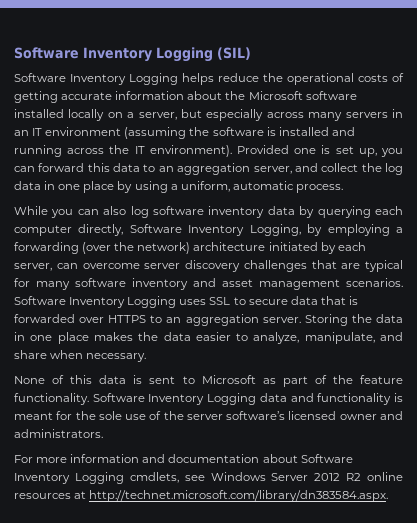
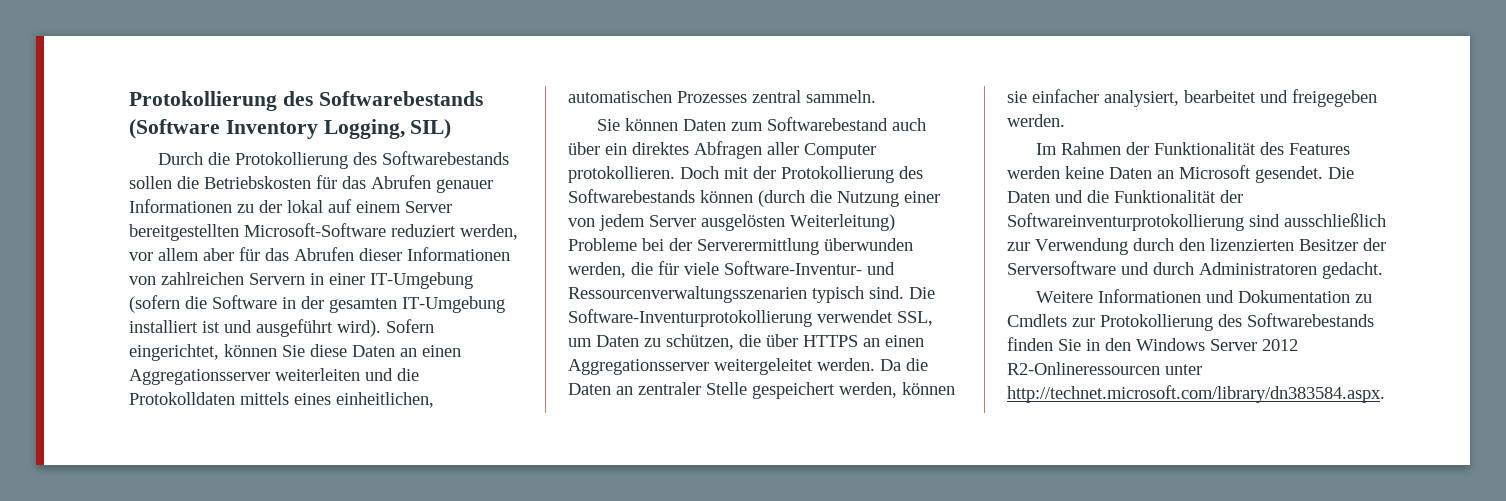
- Software Inventory Logging (SIL)
- Software Inventory Logging helps reduce the operational costs of getting accurate information about the Microsoft software installed locally on a server, but especially across many servers in an IT environment (assuming the software is installed and running across the IT environment). Provided one is set up, you can forward this data to an aggregation server, and collect the log data in one place by using a uniform, automatic process.
- While you can also log software inventory data by querying each computer directly, Software Inventory Logging, by employing a forwarding (over the network) architecture initiated by each server, can overcome server discovery challenges that are typical for many software inventory and asset management scenarios. Software Inventory Logging uses SSL to secure data that is forwarded over HTTPS to an aggregation server. Storing the data in one place makes the data easier to analyze, manipulate, and share when necessary.
- None of this data is sent to Microsoft as part of the feature functionality. Software Inventory Logging data and functionality is meant for the sole use of the server software’s licensed owner and administrators.
- For more information and documentation about Software Inventory Logging cmdlets, see Windows Server 2012 R2 online resources at http://technet.microsoft.com/library/dn383584.aspx.
+ Protokollierung des Softwarebestands (Software Inventory Logging, SIL)
+ Durch die Protokollierung des Softwarebestands sollen die Betriebskosten für das Abrufen genauer Informationen zu der lokal auf einem Server bereitgestellten Microsoft-Software reduziert werden, vor allem aber für das Abrufen dieser Informationen von zahlreichen Servern in einer IT-Umgebung (sofern die Software in der gesamten IT-Umgebung installiert ist und ausgeführt wird). Sofern eingerichtet, können Sie diese Daten an einen Aggregationsserver weiterleiten und die Protokolldaten mittels eines einheitlichen, automatischen Prozesses zentral sammeln.
+ Sie können Daten zum Softwarebestand auch über ein direktes Abfragen aller Computer protokollieren. Doch mit der Protokollierung des Softwarebestands können (durch die Nutzung einer von jedem Server ausgelösten Weiterleitung) Probleme bei der Serverermittlung überwunden werden, die für viele Software-Inventur- und Ressourcenverwaltungsszenarien typisch sind. Die Software-Inventurprotokollierung verwendet SSL, um Daten zu schützen, die über HTTPS an einen Aggregationsserver weitergeleitet werden. Da die Daten an zentraler Stelle gespeichert werden, können sie einfacher analysiert, bearbeitet und freigegeben werden.
+ Im Rahmen der Funktionalität des Features werden keine Daten an Microsoft gesendet. Die Daten und die Funktionalität der Softwareinventurprotokollierung sind ausschließlich zur Verwendung durch den lizenzierten Besitzer der Serversoftware und durch Administratoren gedacht.
+ Weitere Informationen und Dokumentation zu Cmdlets zur Protokollierung des Softwarebestands finden Sie in den Windows Server 2012 R2-Onlineressourcen unter http://technet.microsoft.com/library/dn383584.aspx.

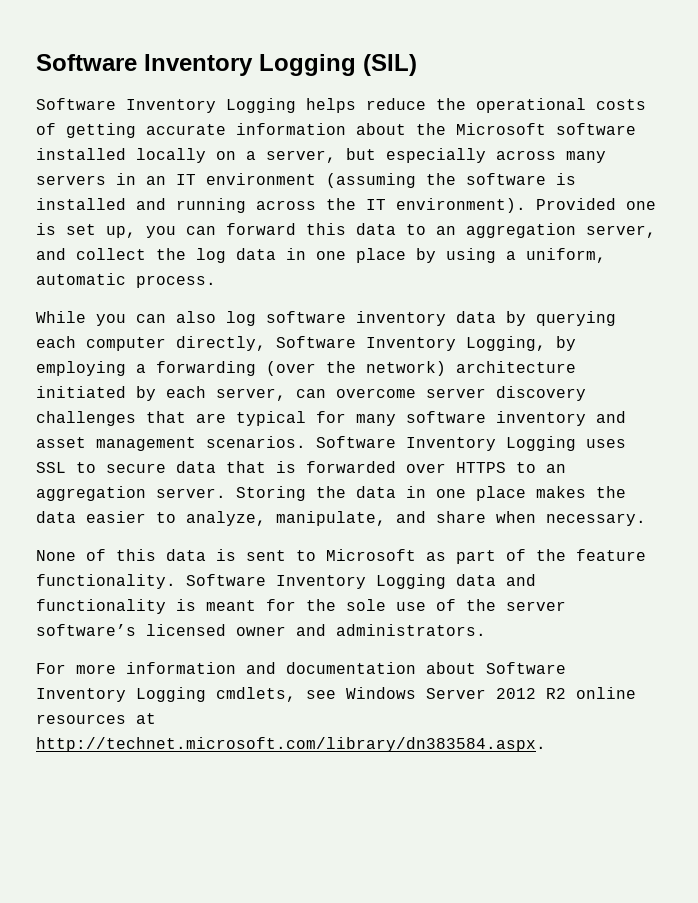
- Protokollierung des Softwarebestands (Software Inventory Logging, SIL)
- Durch die Protokollierung des Softwarebestands sollen die Betriebskosten für das Abrufen genauer Informationen zu der lokal auf einem Server bereitgestellten Microsoft-Software reduziert werden, vor allem aber für das Abrufen dieser Informationen von zahlreichen Servern in einer IT-Umgebung (sofern die Software in der gesamten IT-Umgebung installiert ist und ausgeführt wird). Sofern eingerichtet, können Sie diese Daten an einen Aggregationsserver weiterleiten und die Protokolldaten mittels eines einheitlichen, automatischen Prozesses zentral sammeln.
- Sie können Daten zum Softwarebestand auch über ein direktes Abfragen aller Computer protokollieren. Doch mit der Protokollierung des Softwarebestands können (durch die Nutzung einer von jedem Server ausgelösten Weiterleitung) Probleme bei der Serverermittlung überwunden werden, die für viele Software-Inventur- und Ressourcenverwaltungsszenarien typisch sind. Die Software-Inventurprotokollierung verwendet SSL, um Daten zu schützen, die über HTTPS an einen Aggregationsserver weitergeleitet werden. Da die Daten an zentraler Stelle gespeichert werden, können sie einfacher analysiert, bearbeitet und freigegeben werden.
- Im Rahmen der Funktionalität des Features werden keine Daten an Microsoft gesendet. Die Daten und die Funktionalität der Softwareinventurprotokollierung sind ausschließlich zur Verwendung durch den lizenzierten Besitzer der Serversoftware und durch Administratoren gedacht.
- Weitere Informationen und Dokumentation zu Cmdlets zur Protokollierung des Softwarebestands finden Sie in den Windows Server 2012 R2-Onlineressourcen unter http://technet.microsoft.com/library/dn383584.aspx.
+ Software Inventory Logging (SIL)
+ Software Inventory Logging helps reduce the operational costs of getting accurate information about the Microsoft software installed locally on a server, but especially across many servers in an IT environment (assuming the software is installed and running across the IT environment). Provided one is set up, you can forward this data to an aggregation server, and collect the log data in one place by using a uniform, automatic process.
+ While you can also log software inventory data by querying each computer directly, Software Inventory Logging, by employing a forwarding (over the network) architecture initiated by each server, can overcome server discovery challenges that are typical for many software inventory and asset management scenarios. Software Inventory Logging uses SSL to secure data that is forwarded over HTTPS to an aggregation server. Storing the data in one place makes the data easier to analyze, manipulate, and share when necessary.
+ None of this data is sent to Microsoft as part of the feature functionality. Software Inventory Logging data and functionality is meant for the sole use of the server software’s licensed owner and administrators.
+ For more information and documentation about Software Inventory Logging cmdlets, see Windows Server 2012 R2 online resources at http://technet.microsoft.com/library/dn383584.aspx.

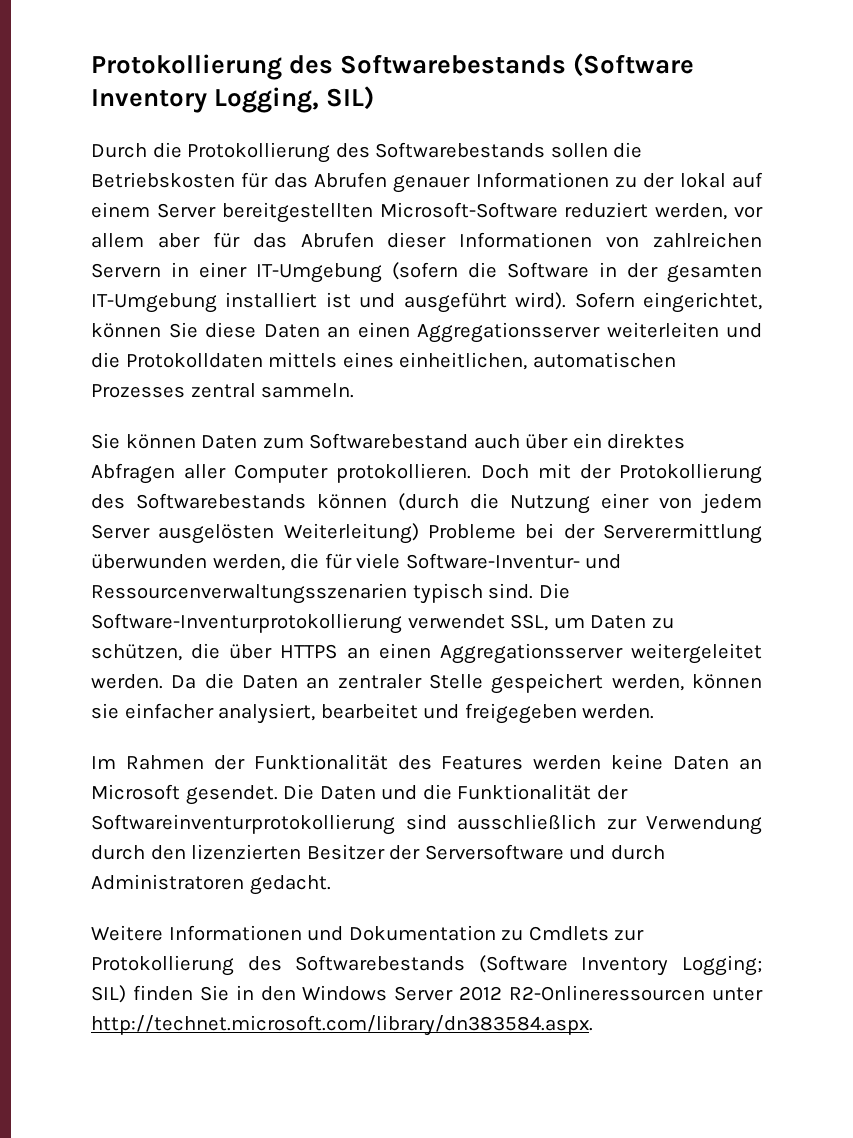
- Software Inventory Logging (SIL)
- Software Inventory Logging helps reduce the operational costs of getting accurate information about the Microsoft software installed locally on a server, but especially across many servers in an IT environment (assuming the software is installed and running across the IT environment). Provided one is set up, you can forward this data to an aggregation server, and collect the log data in one place by using a uniform, automatic process.
- While you can also log software inventory data by querying each computer directly, Software Inventory Logging, by employing a forwarding (over the network) architecture initiated by each server, can overcome server discovery challenges that are typical for many software inventory and asset management scenarios. Software Inventory Logging uses SSL to secure data that is forwarded over HTTPS to an aggregation server. Storing the data in one place makes the data easier to analyze, manipulate, and share when necessary.
- None of this data is sent to Microsoft as part of the feature functionality. Software Inventory Logging data and functionality is meant for the sole use of the server software’s licensed owner and administrators.
- For more information and documentation about Software Inventory Logging cmdlets, see Windows Server 2012 R2 online resources at http://technet.microsoft.com/library/dn383584.aspx.
+ Protokollierung des Softwarebestands (Software Inventory Logging, SIL)
+ Durch die Protokollierung des Softwarebestands sollen die Betriebskosten für das Abrufen genauer Informationen zu der lokal auf einem Server bereitgestellten Microsoft-Software reduziert werden, vor allem aber für das Abrufen dieser Informationen von zahlreichen Servern in einer IT-Umgebung (sofern die Software in der gesamten IT-Umgebung installiert ist und ausgeführt wird). Sofern eingerichtet, können Sie diese Daten an einen Aggregationsserver weiterleiten und die Protokolldaten mittels eines einheitlichen, automatischen Prozesses zentral sammeln.
+ Sie können Daten zum Softwarebestand auch über ein direktes Abfragen aller Computer protokollieren. Doch mit der Protokollierung des Softwarebestands können (durch die Nutzung einer von jedem Server ausgelösten Weiterleitung) Probleme bei der Serverermittlung überwunden werden, die für viele Software-Inventur- und Ressourcenverwaltungsszenarien typisch sind. Die Software-Inventurprotokollierung verwendet SSL, um Daten zu schützen, die über HTTPS an einen Aggregationsserver weitergeleitet werden. Da die Daten an zentraler Stelle gespeichert werden, können sie einfacher analysiert, bearbeitet und freigegeben werden.
+ Im Rahmen der Funktionalität des Features werden keine Daten an Microsoft gesendet. Die Daten und die Funktionalität der Softwareinventurprotokollierung sind ausschließlich zur Verwendung durch den lizenzierten Besitzer der Serversoftware und durch Administratoren gedacht.
+ Weitere Informationen und Dokumentation zu Cmdlets zur Protokollierung des Softwarebestands (Software Inventory Logging; SIL) finden Sie in den Windows Server 2012 R2-Onlineressourcen unter http://technet.microsoft.com/library/dn383584.aspx.

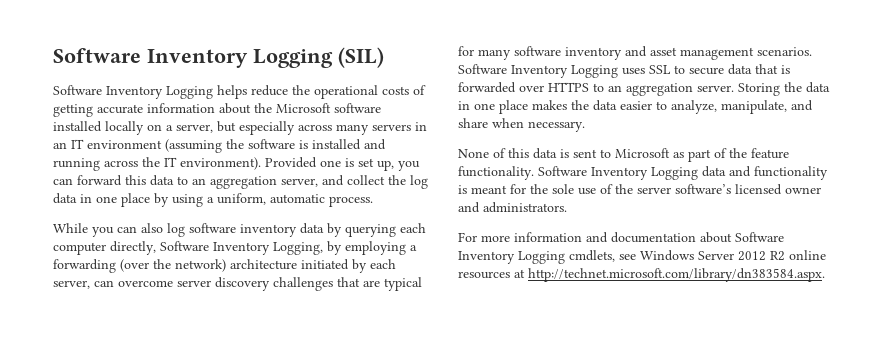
- Protokollierung des Softwarebestands (Software Inventory Logging, SIL)
- Durch die Protokollierung des Softwarebestands sollen die Betriebskosten für das Abrufen genauer Informationen zu der lokal auf einem Server bereitgestellten Microsoft-Software reduziert werden, vor allem aber für das Abrufen dieser Informationen von zahlreichen Servern in einer IT-Umgebung (sofern die Software in der gesamten IT-Umgebung installiert ist und ausgeführt wird). Sofern eingerichtet, können Sie diese Daten an einen Aggregationsserver weiterleiten und die Protokolldaten mittels eines einheitlichen, automatischen Prozesses zentral sammeln.
- Sie können Daten zum Softwarebestand auch über ein direktes Abfragen aller Computer protokollieren. Doch mit der Protokollierung des Softwarebestands können (durch die Nutzung einer von jedem Server ausgelösten Weiterleitung) Probleme bei der Serverermittlung überwunden werden, die für viele Software-Inventur- und Ressourcenverwaltungsszenarien typisch sind. Die Software-Inventurprotokollierung verwendet SSL, um Daten zu schützen, die über HTTPS an einen Aggregationsserver weitergeleitet werden. Da die Daten an zentraler Stelle gespeichert werden, können sie einfacher analysiert, bearbeitet und freigegeben werden.
- Im Rahmen der Funktionalität des Features werden keine Daten an Microsoft gesendet. Die Daten und die Funktionalität der Softwareinventurprotokollierung sind ausschließlich zur Verwendung durch den lizenzierten Besitzer der Serversoftware und durch Administratoren gedacht.
- Weitere Informationen und Dokumentation zu Cmdlets zur Protokollierung des Softwarebestands (Software Inventory Logging; SIL) finden Sie in den Windows Server 2012 R2-Onlineressourcen unter http://technet.microsoft.com/library/dn383584.aspx.
+ Software Inventory Logging (SIL)
+ Software Inventory Logging helps reduce the operational costs of getting accurate information about the Microsoft software installed locally on a server, but especially across many servers in an IT environment (assuming the software is installed and running across the IT environment). Provided one is set up, you can forward this data to an aggregation server, and collect the log data in one place by using a uniform, automatic process.
+ While you can also log software inventory data by querying each computer directly, Software Inventory Logging, by employing a forwarding (over the network) architecture initiated by each server, can overcome server discovery challenges that are typical for many software inventory and asset management scenarios. Software Inventory Logging uses SSL to secure data that is forwarded over HTTPS to an aggregation server. Storing the data in one place makes the data easier to analyze, manipulate, and share when necessary.
+ None of this data is sent to Microsoft as part of the feature functionality. Software Inventory Logging data and functionality is meant for the sole use of the server software’s licensed owner and administrators.
+ For more information and documentation about Software Inventory Logging cmdlets, see Windows Server 2012 R2 online resources at http://technet.microsoft.com/library/dn383584.aspx.

